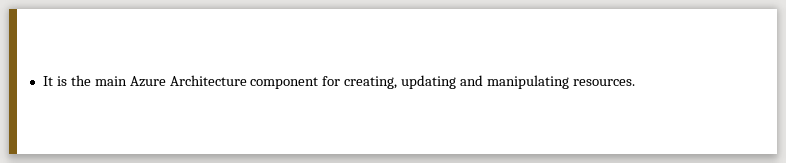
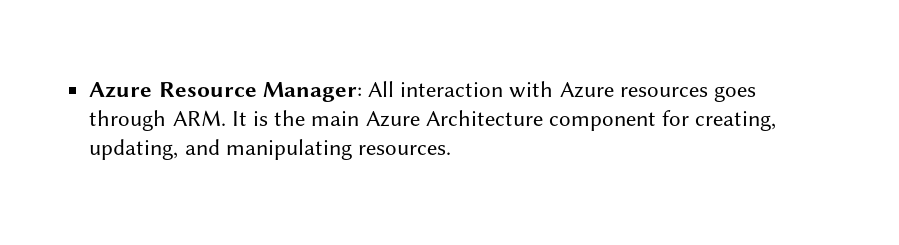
- It is the main Azure Architecture component for creating, updating and manipulating resources.
+ Azure Resource Manager: All interaction with Azure resources goes through ARM. It is the main Azure Architecture component for creating, updating, and manipulating resources.

